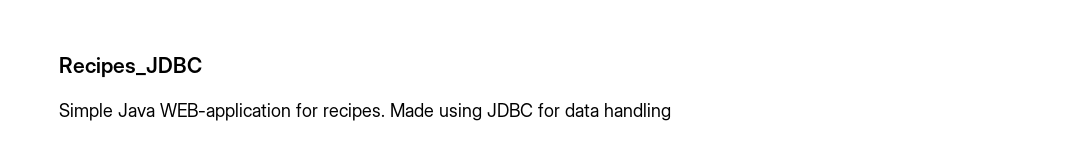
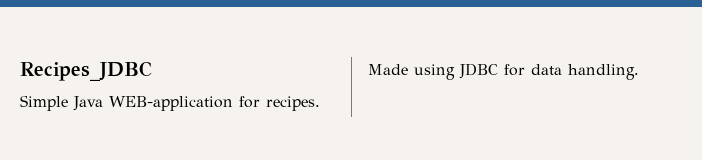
- Made using JDBC for data handling
+ Made using JDBC for data handling.

